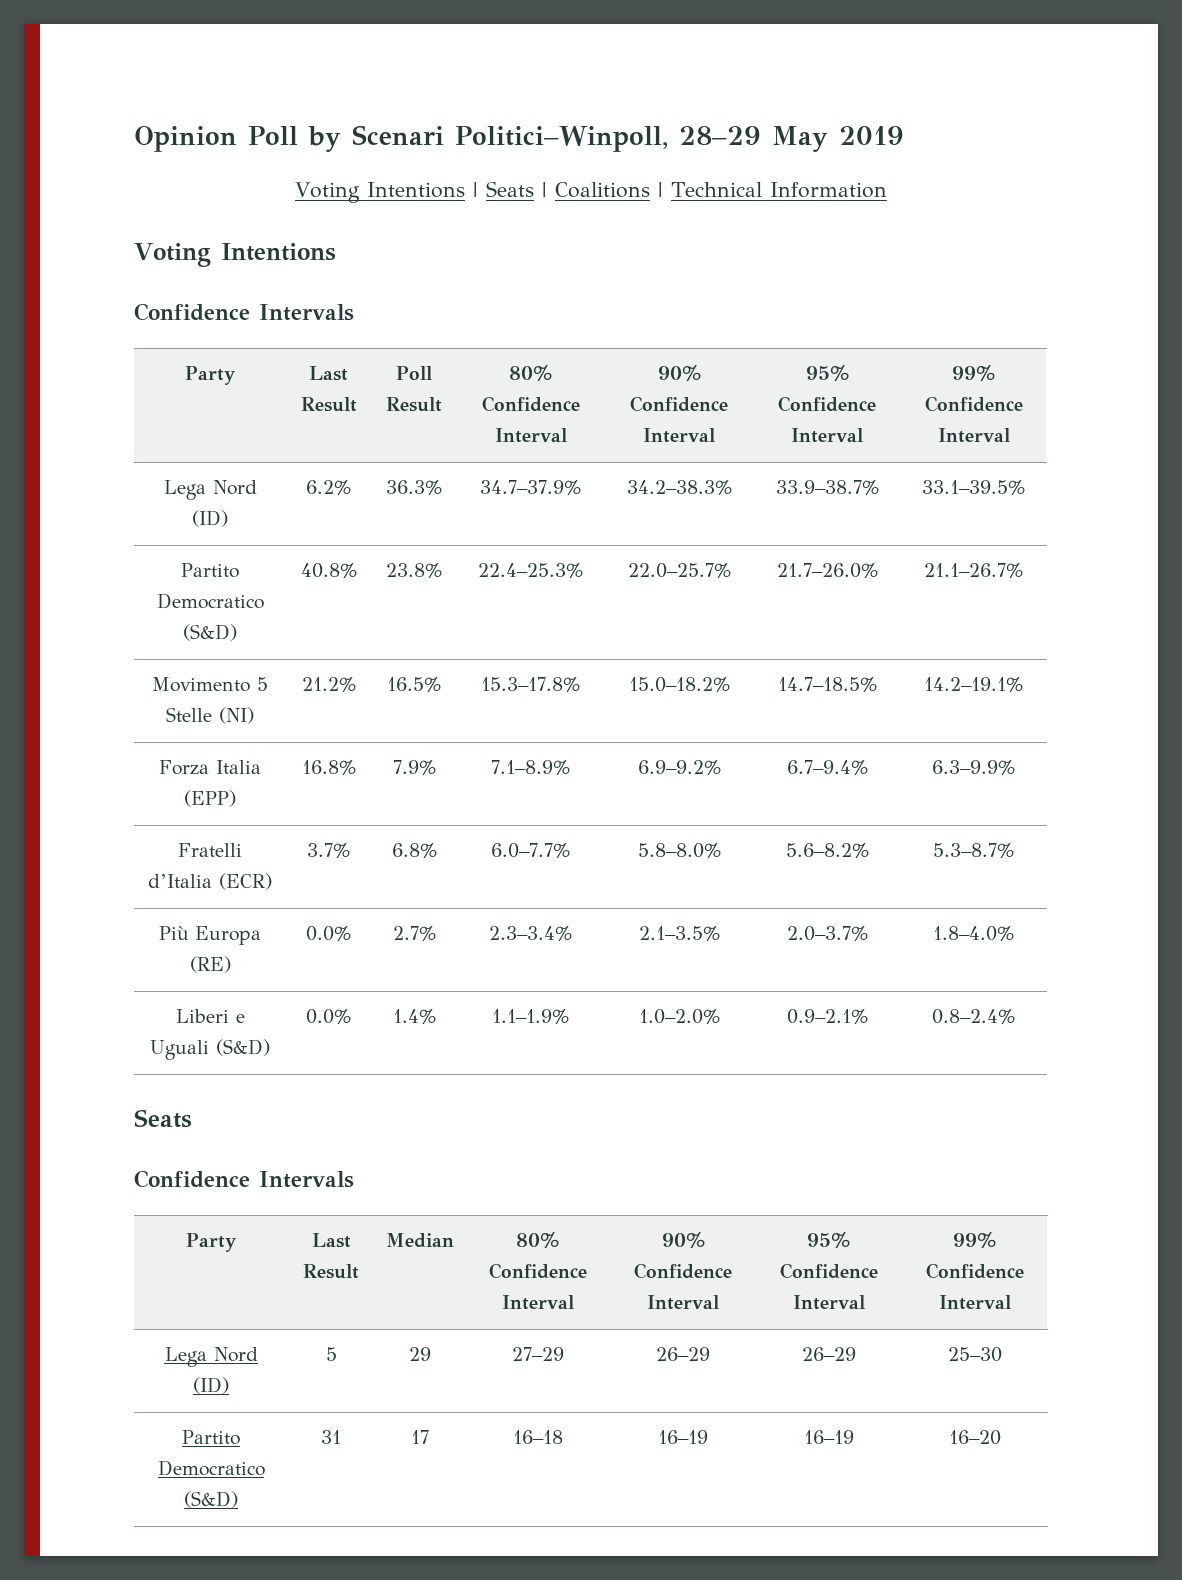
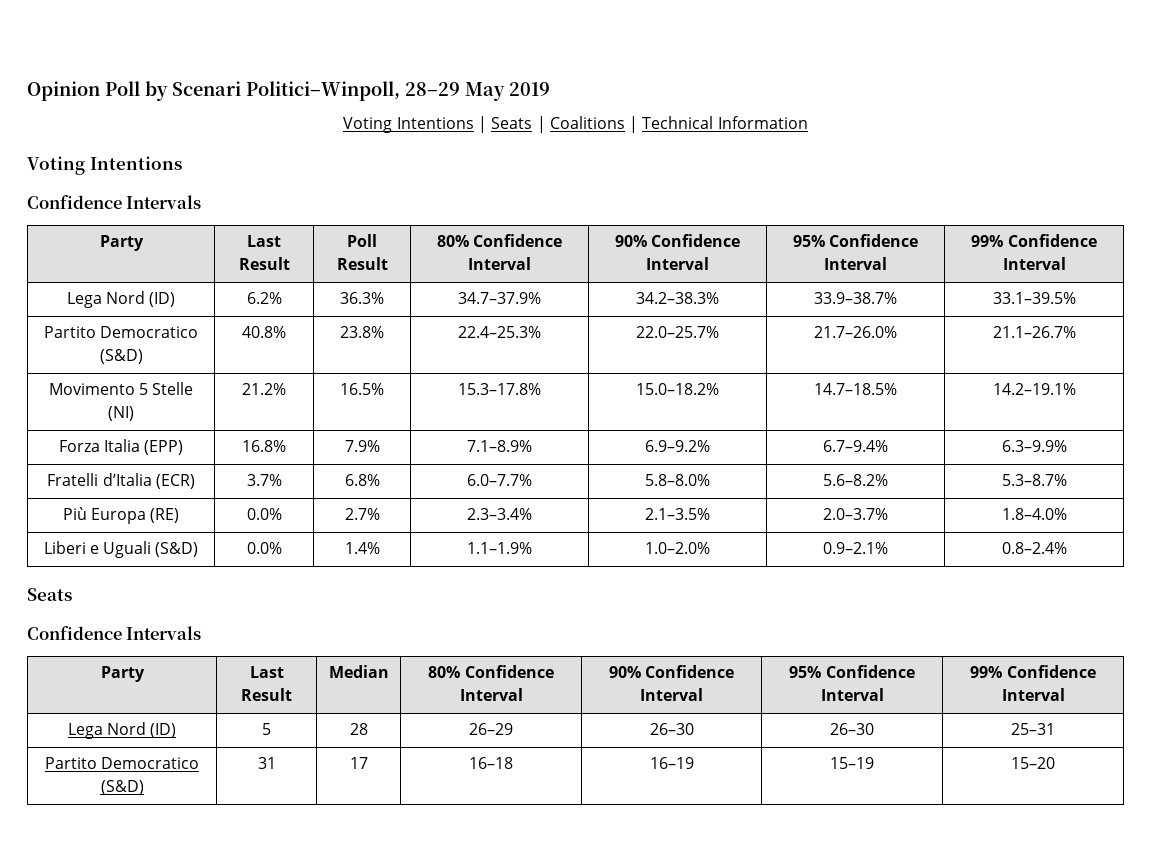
- Lega Nord (ID) | 5 | 29 | 27–29 | 26–29 | 26–29 | 25–30
+ Lega Nord (ID) | 5 | 28 | 26–29 | 26–30 | 26–30 | 25–31
- Partito Democratico (S&D) | 31 | 17 | 16–18 | 16–19 | 16–19 | 16–20
+ Partito Democratico (S&D) | 31 | 17 | 16–18 | 16–19 | 15–19 | 15–20

